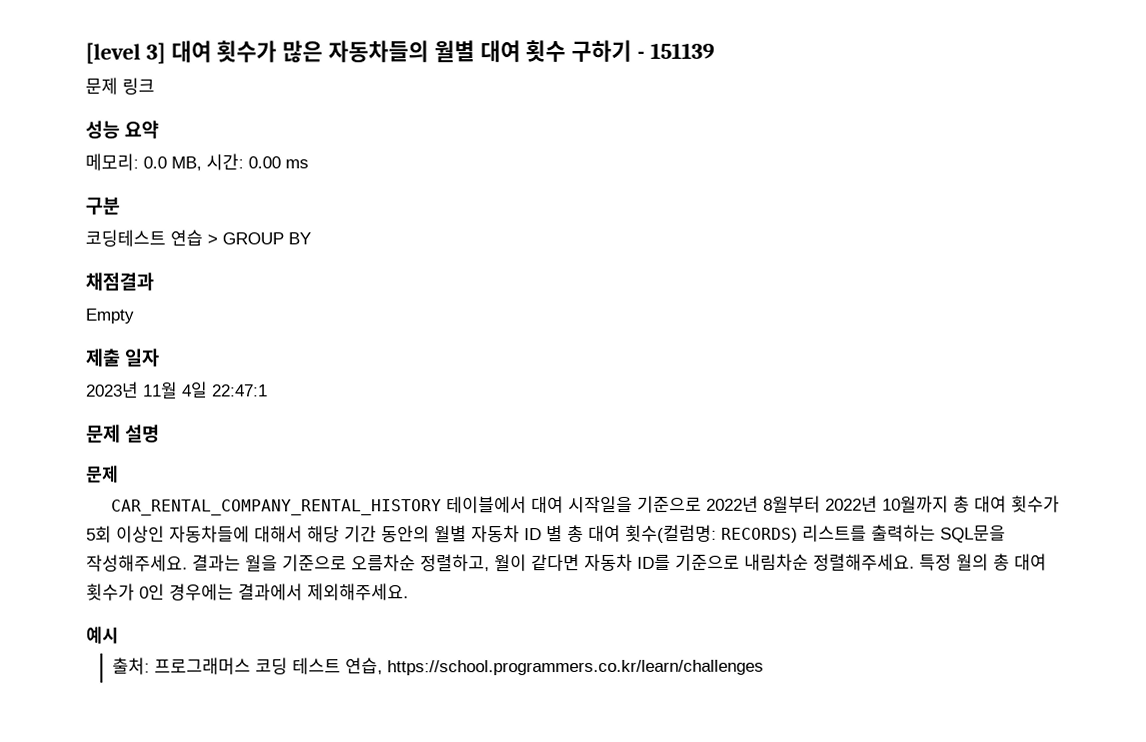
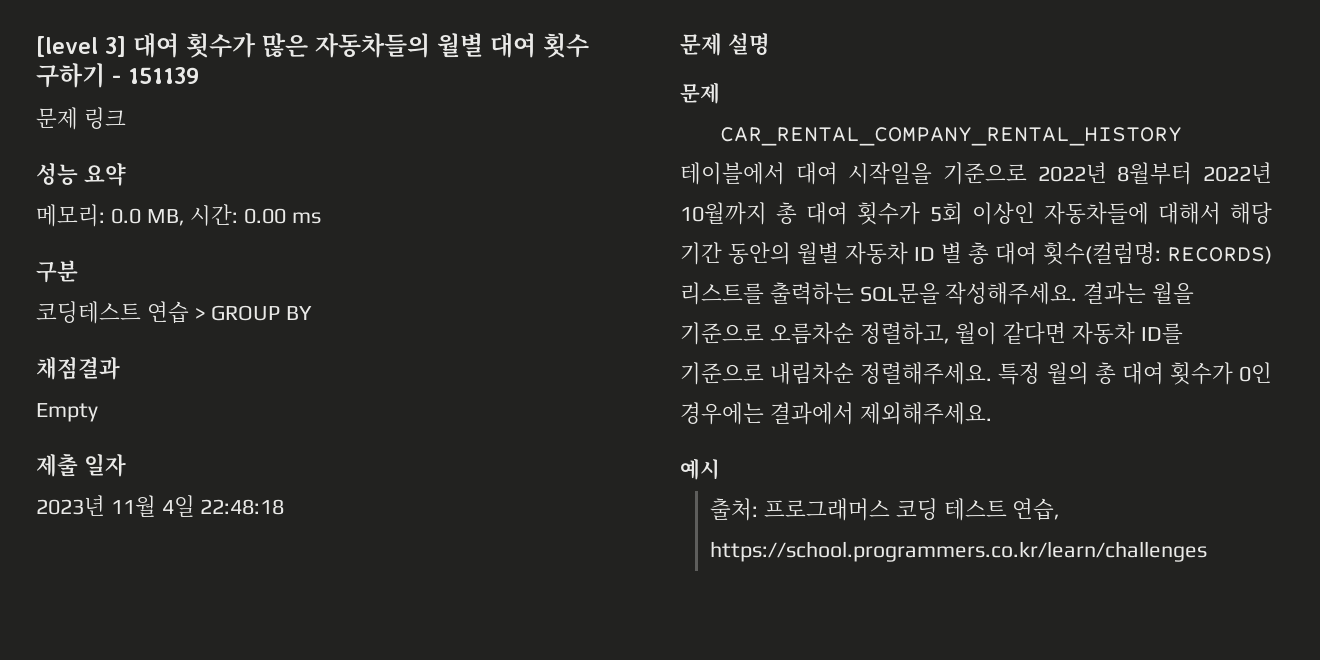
- 2023년 11월 4일 22:47:1
+ 2023년 11월 4일 22:48:18

